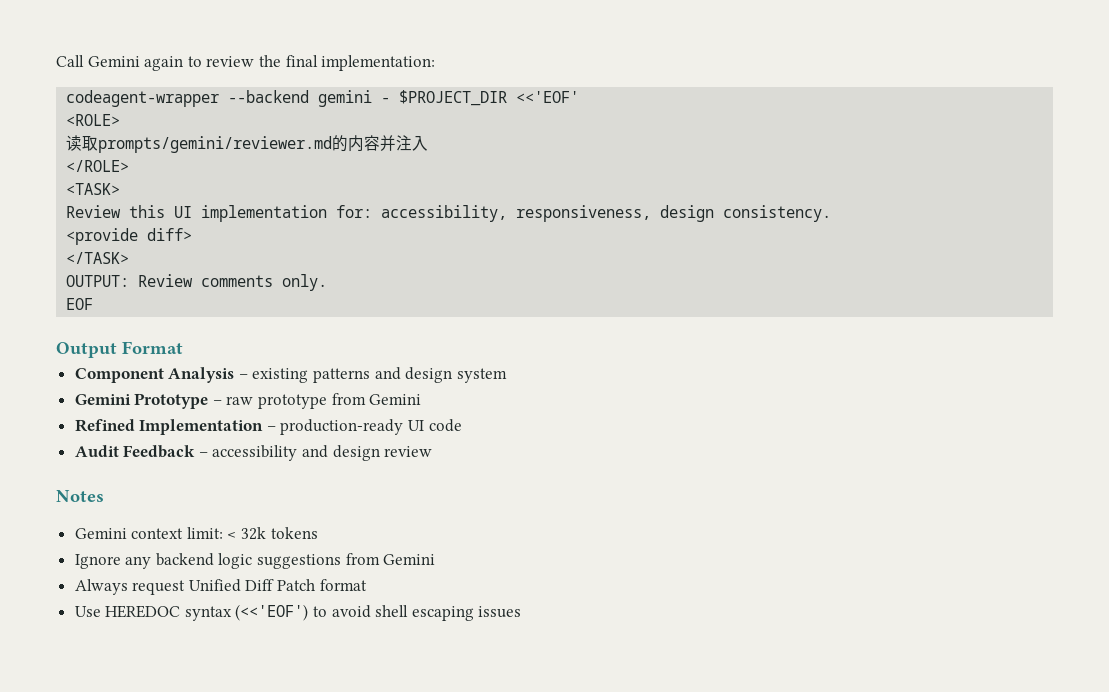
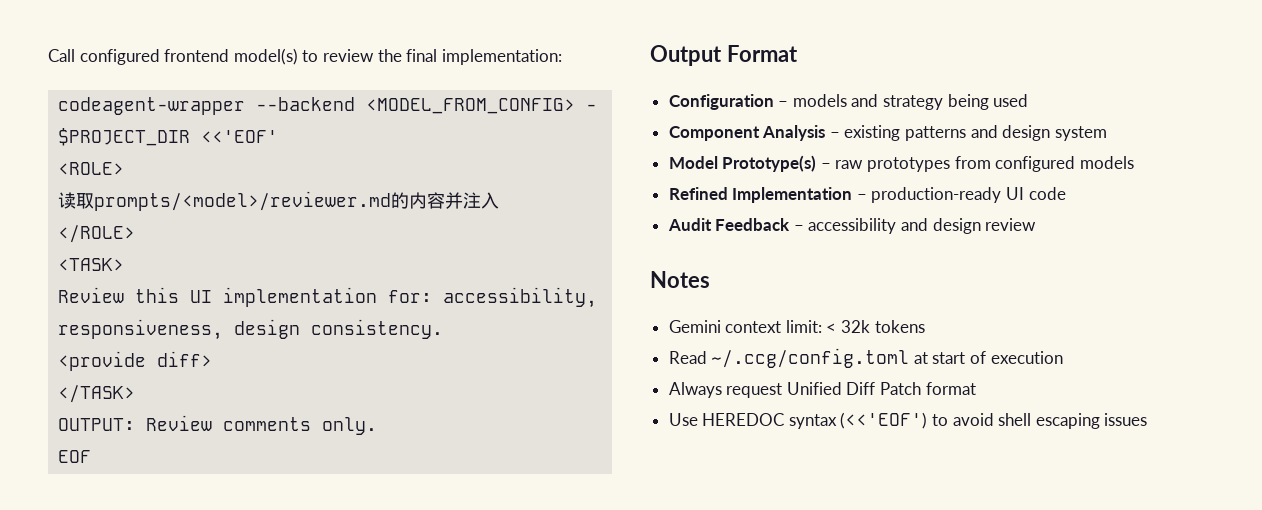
- Call Gemini again to review the final implementation:
+ Call configured frontend model(s) to review the final implementation:
- codeagent-wrapper --backend gemini - $PROJECT_DIR <<'EOF'
+ codeagent-wrapper --backend <MODEL_FROM_CONFIG> - $PROJECT_DIR <<'EOF'
- 读取prompts/gemini/reviewer.md的内容并注入
+ 读取prompts/<model>/reviewer.md的内容并注入
+ Configuration – models and strategy being used
- Gemini Prototype – raw prototype from Gemini
+ Model Prototype(s) – raw prototypes from configured models
- Ignore any backend logic suggestions from Gemini
+ Read ~/.ccg/config.toml at start of execution

